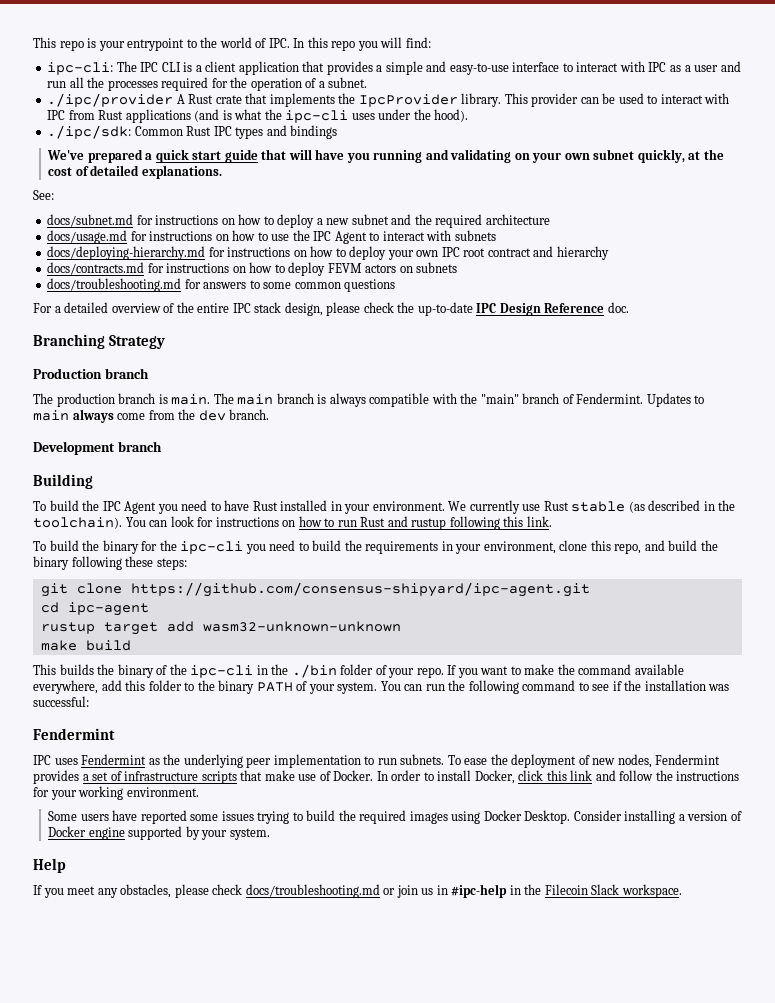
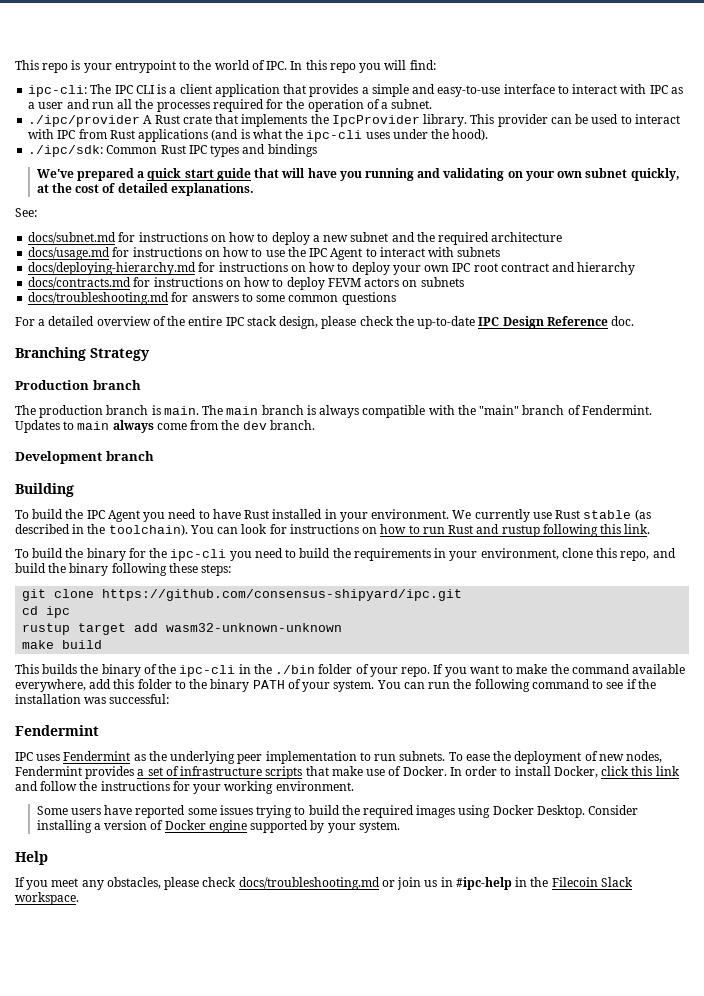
- git clone https://github.com/consensus-shipyard/ipc-agent.git
+ git clone https://github.com/consensus-shipyard/ipc.git
- cd ipc-agent
+ cd ipc

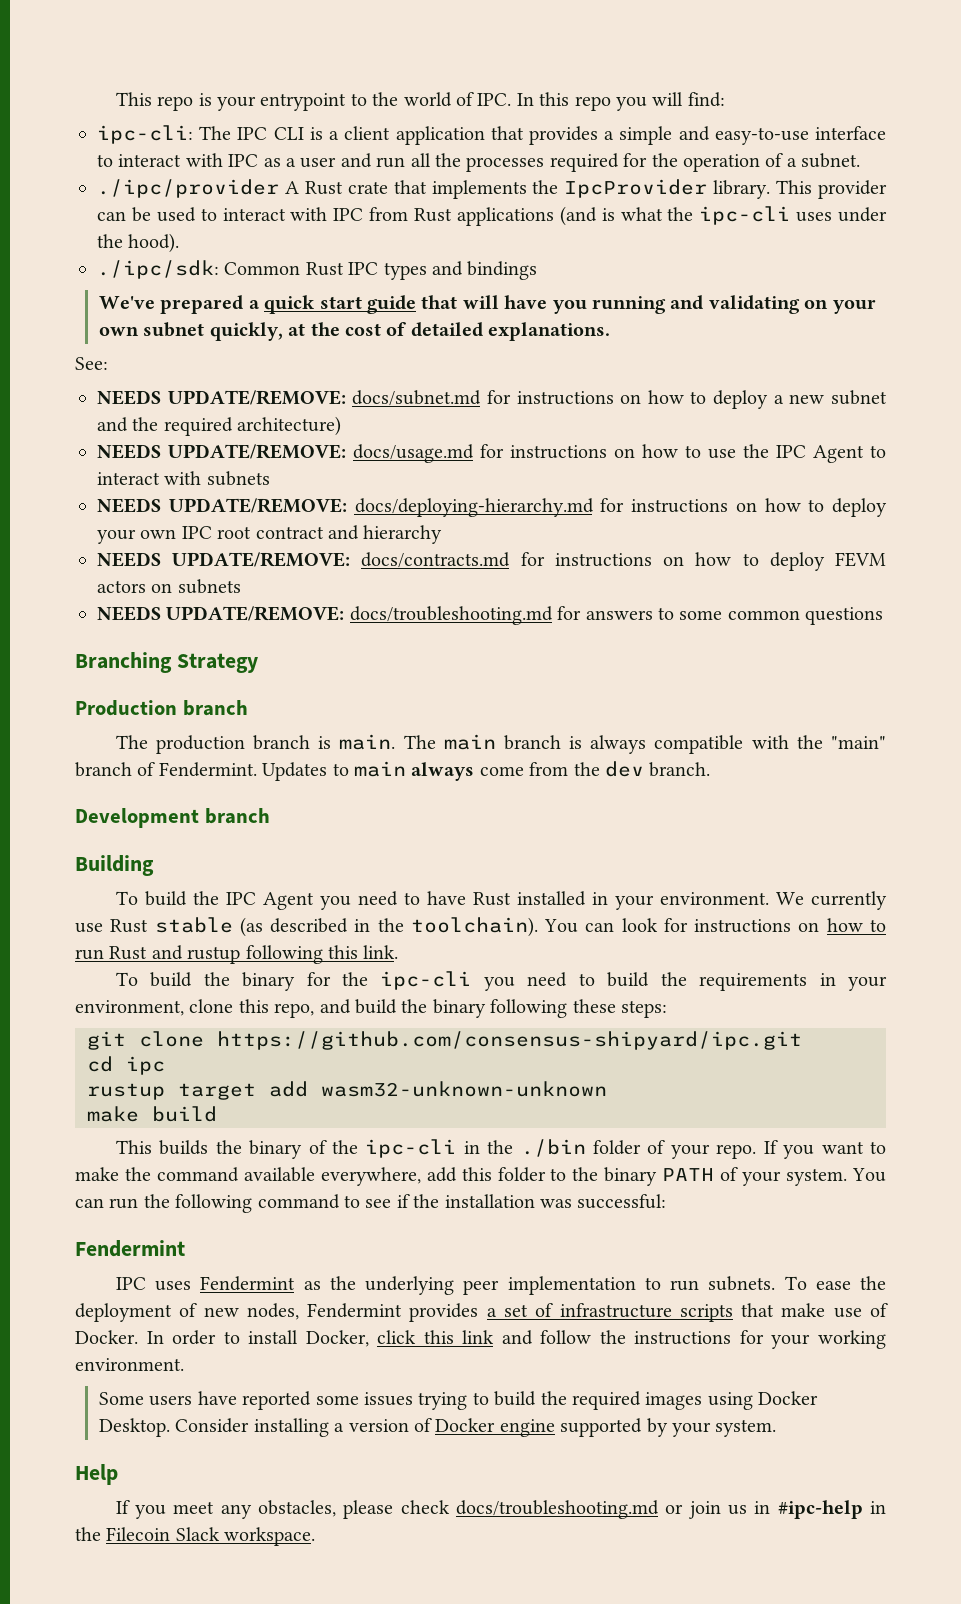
- docs/subnet.md for instructions on how to deploy a new subnet and the required architecture
- docs/usage.md for instructions on how to use the IPC Agent to interact with subnets
+ NEEDS UPDATE/REMOVE: docs/subnet.md for instructions on how to deploy a new subnet and the required architecture)
+ NEEDS UPDATE/REMOVE: docs/usage.md for instructions on how to use the IPC Agent to interact with subnets
- docs/deploying-hierarchy.md for instructions on how to deploy your own IPC root contract and hierarchy
+ NEEDS UPDATE/REMOVE: docs/deploying-hierarchy.md for instructions on how to deploy your own IPC root contract and hierarchy
- docs/contracts.md for instructions on how to deploy FEVM actors on subnets
+ NEEDS UPDATE/REMOVE: docs/contracts.md for instructions on how to deploy FEVM actors on subnets
- docs/troubleshooting.md for answers to some common questions
+ NEEDS UPDATE/REMOVE: docs/troubleshooting.md for answers to some common questions
- For a detailed overview of the entire IPC stack design, please check the up-to-date IPC Design Reference doc.

